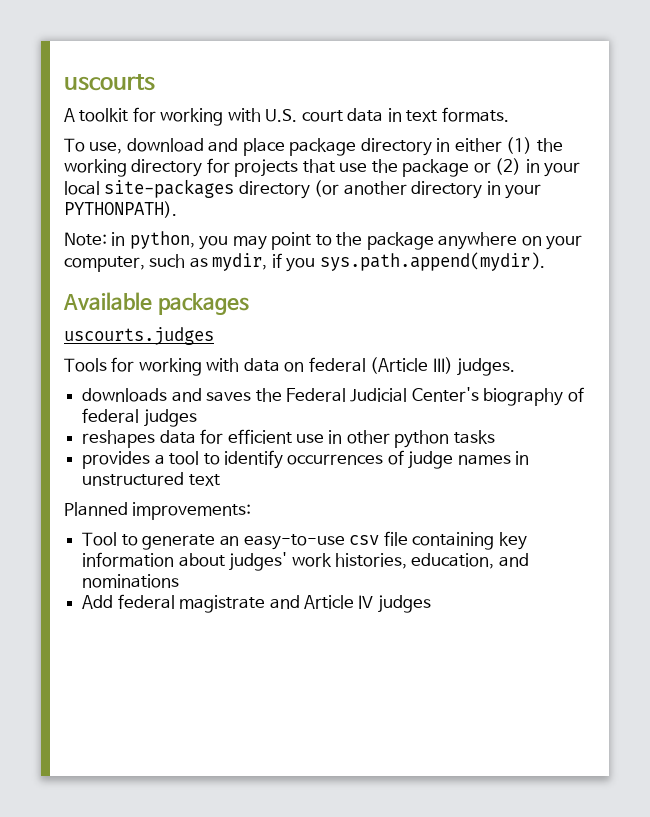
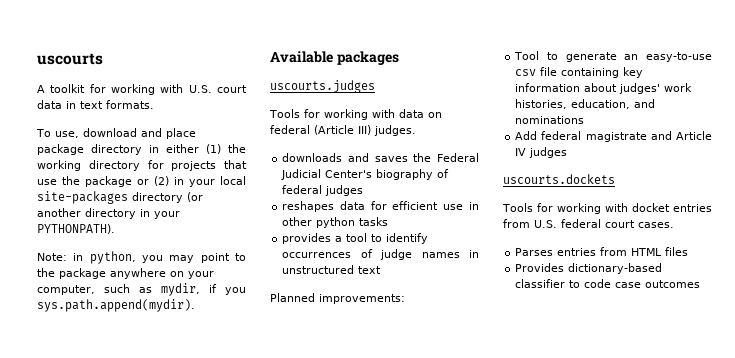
+ uscourts.dockets
+ Tools for working with docket entries from U.S. federal court cases.
+ Parses entries from HTML files
+ Provides dictionary-based classifier to code case outcomes

